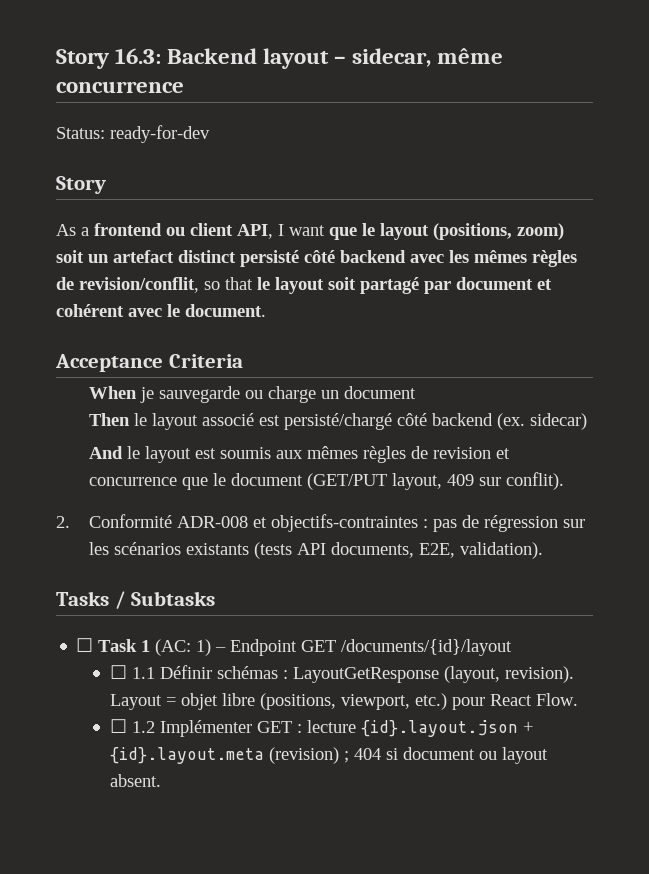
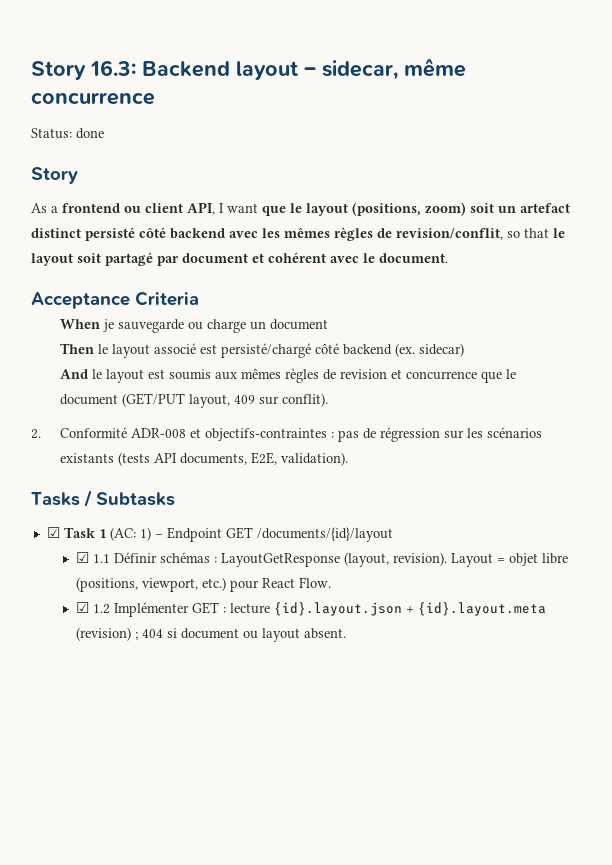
- Status: ready-for-dev
+ Status: done
- ☐ Task 1 (AC: 1) – Endpoint GET /documents/{id}/layout
+ ☑ Task 1 (AC: 1) – Endpoint GET /documents/{id}/layout
- ☐ 1.1 Définir schémas : LayoutGetResponse (layout, revision).
+ ☑ 1.1 Définir schémas : LayoutGetResponse (layout, revision).
- ☐ 1.2 Implémenter GET : lecture {id}.layout.json + {id}.layout.meta (revision) ; 404 si document ou layout absent.
+ ☑ 1.2 Implémenter GET : lecture {id}.layout.json + {id}.layout.meta (revision) ; 404 si document ou layout absent.

